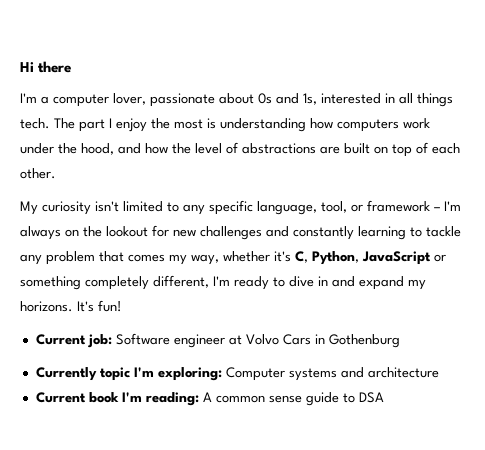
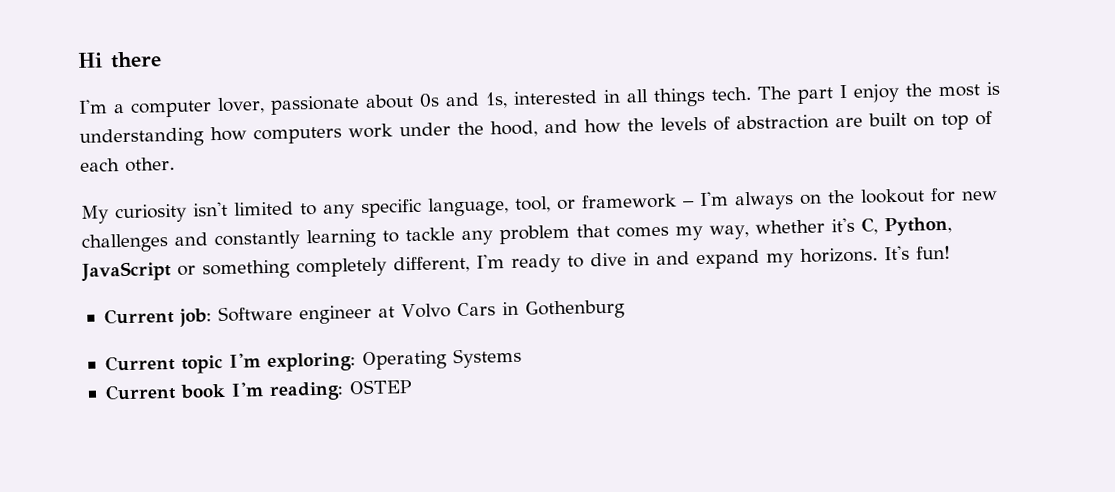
- The part I enjoy the most is understanding how computers work under the hood, and how the level of abstractions are built on top of each other.
+ The part I enjoy the most is understanding how computers work under the hood, and how the levels of abstraction are built on top of each other.
- Currently topic I'm exploring: Computer systems and architecture
+ Current topic I'm exploring: Operating Systems
- Current book I'm reading: A common sense guide to DSA
+ Current book I'm reading: OSTEP

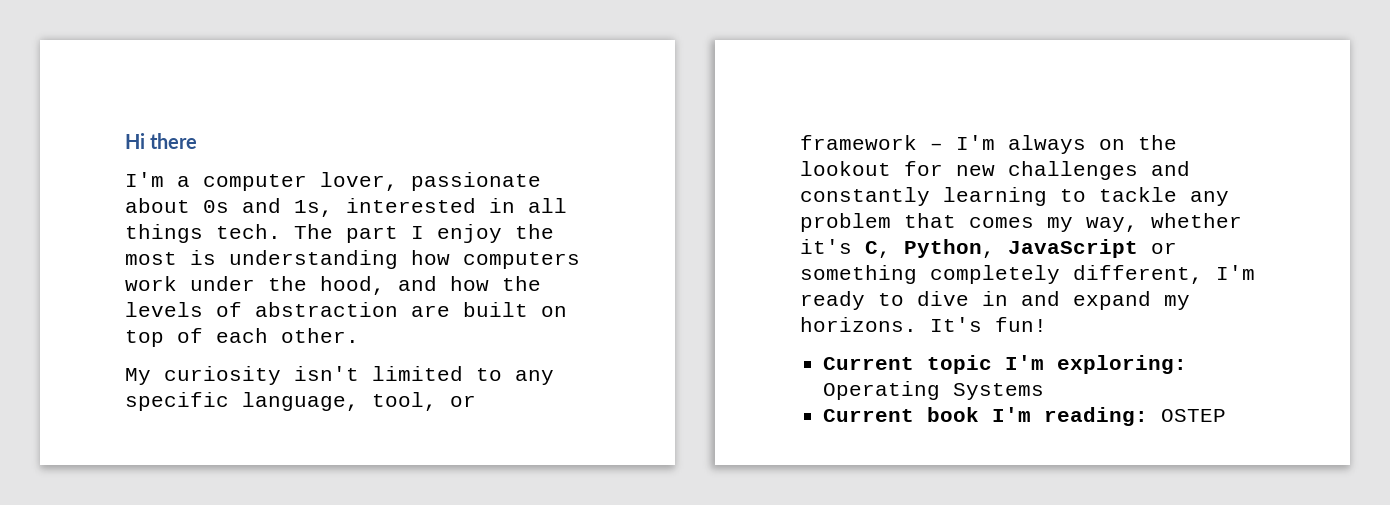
- Current job: Software engineer at Volvo Cars in Gothenburg

